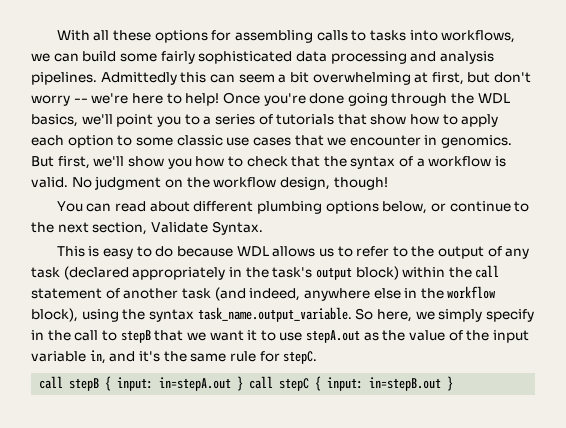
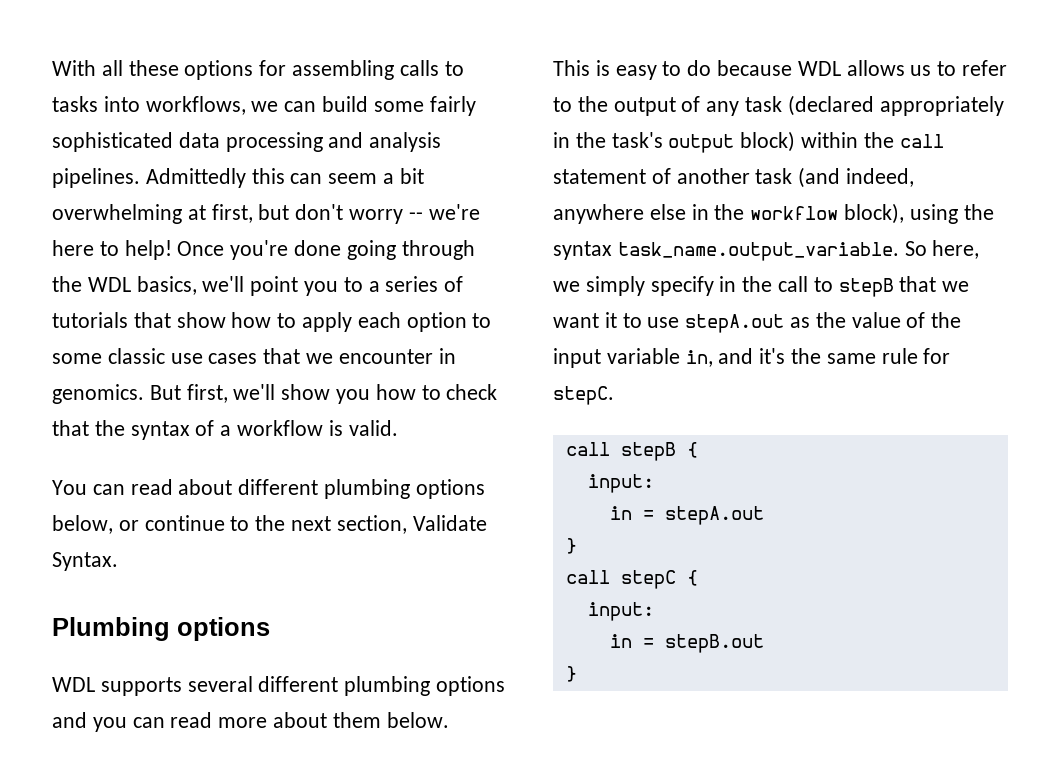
- No judgment on the workflow design, though!
+ Plumbing options
+ WDL supports several different plumbing options and you can read more about them below.
- call stepB { input: in=stepA.out } call stepC { input: in=stepB.out }
+ call stepB {
+ input:
+ in = stepA.out
+ }
+ call stepC {
+ input:
+ in = stepB.out
+ }

